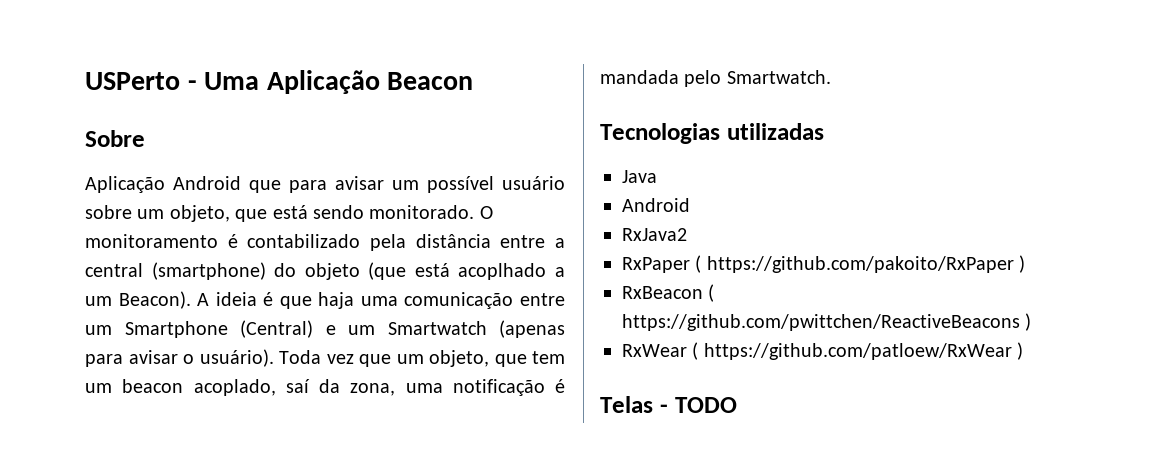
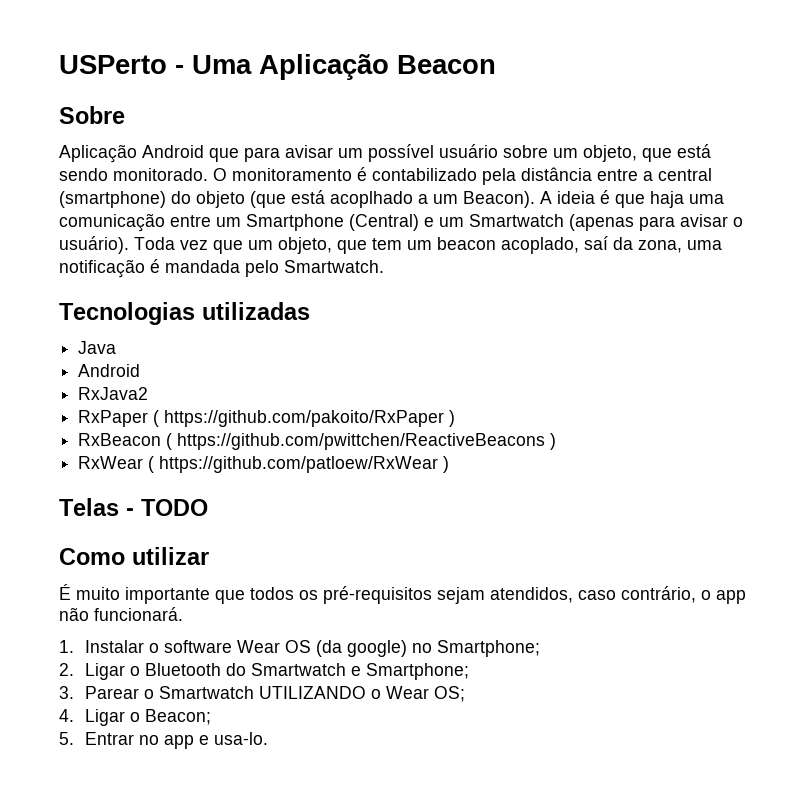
+ Como utilizar
+ É muito importante que todos os pré-requisitos sejam atendidos, caso contrário, o app não funcionará.
+ 1. Instalar o software Wear OS (da google) no Smartphone;
+ 2. Ligar o Bluetooth do Smartwatch e Smartphone;
+ 3. Parear o Smartwatch UTILIZANDO o Wear OS;
+ 4. Ligar o Beacon;
+ 5. Entrar no app e usa-lo.

